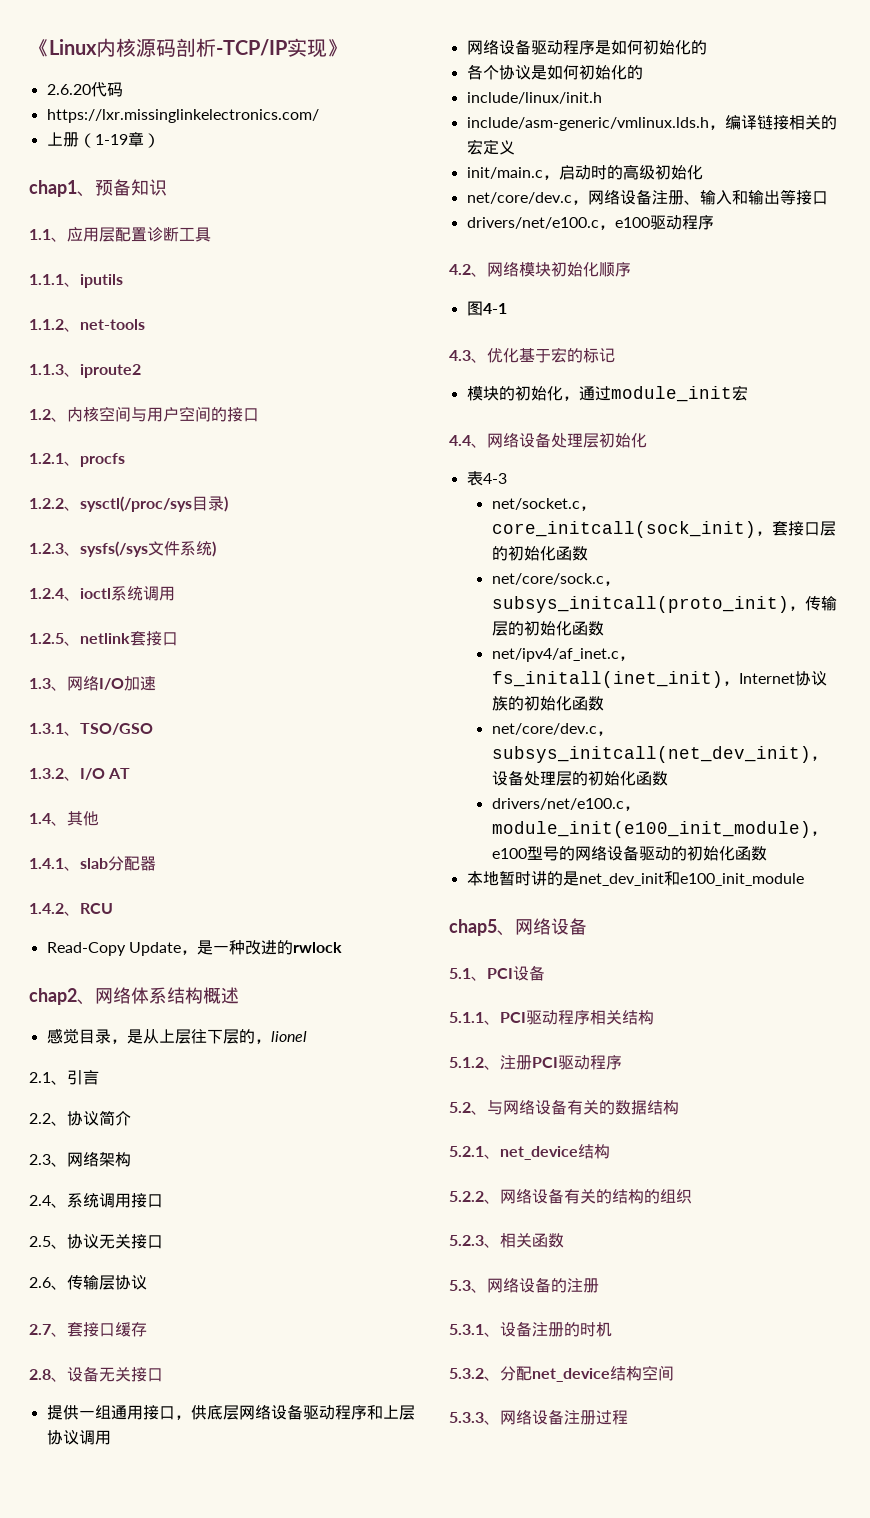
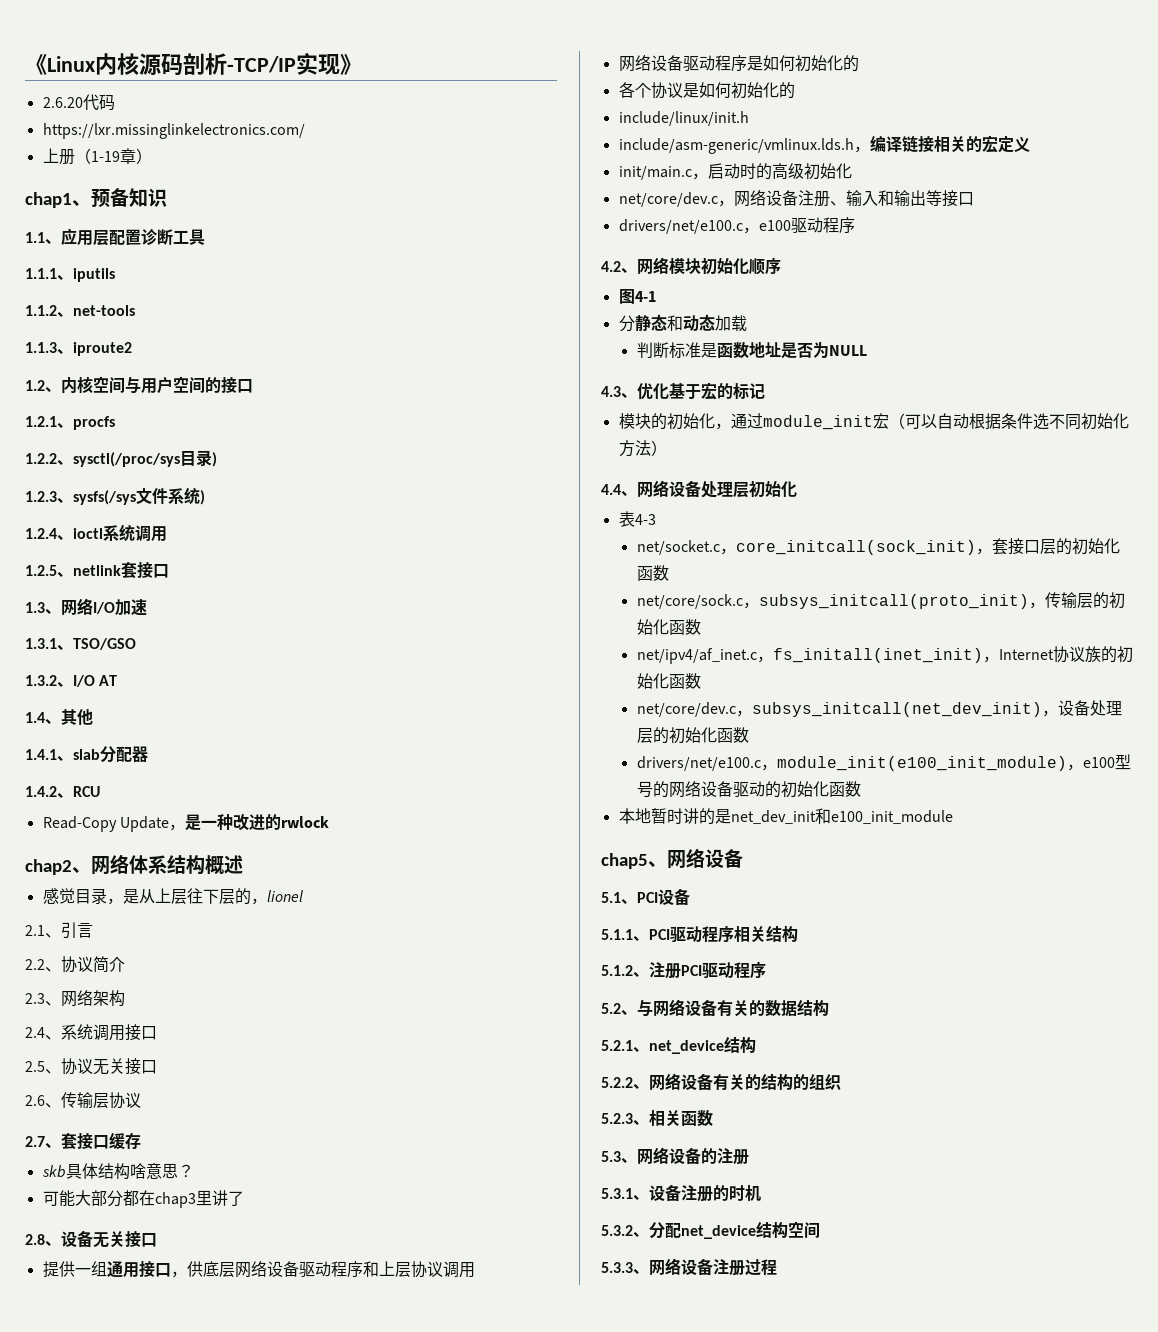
+ skb具体结构啥意思？
+ 可能大部分都在chap3里讲了
+ 分静态和动态加载
+ 判断标准是函数地址是否为NULL
- 模块的初始化，通过module_init宏
+ 模块的初始化，通过module_init宏（可以自动根据条件选不同初始化方法）

